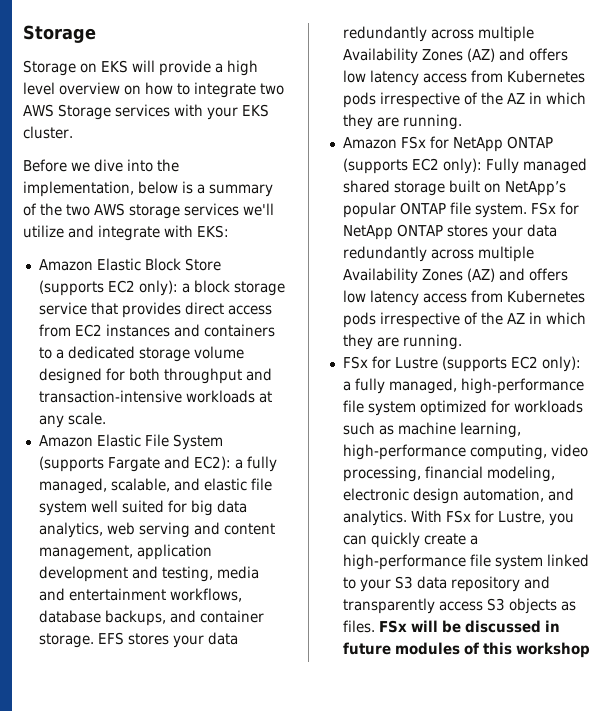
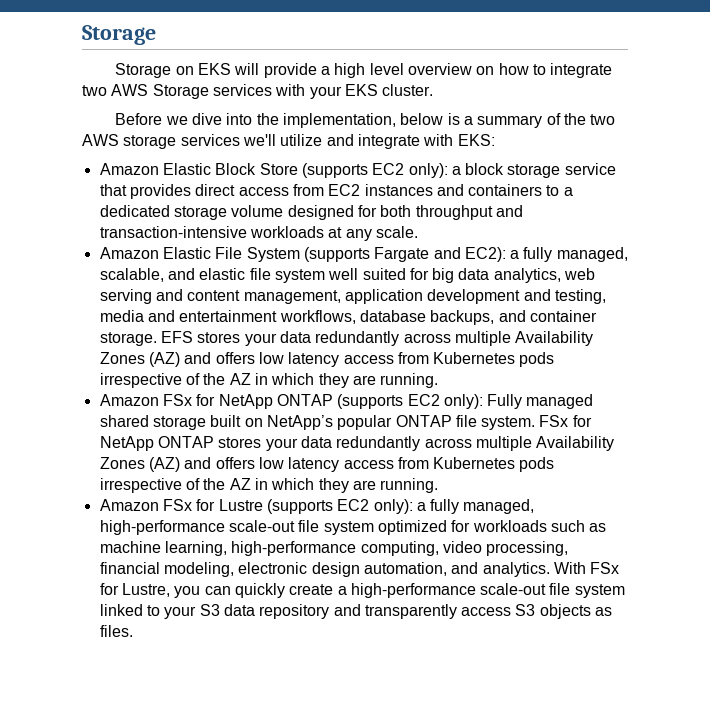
- FSx for Lustre (supports EC2 only): a fully managed, high-performance file system optimized for workloads such as machine learning, high-performance computing, video processing, financial modeling, electronic design automation, and analytics.
+ Amazon FSx for Lustre (supports EC2 only): a fully managed, high-performance scale-out file system optimized for workloads such as machine learning, high-performance computing, video processing, financial modeling, electronic design automation, and analytics.
- With FSx for Lustre, you can quickly create a high-performance file system linked to your S3 data repository and transparently access S3 objects as files. FSx will be discussed in future modules of this workshop
+ With FSx for Lustre, you can quickly create a high-performance scale-out file system linked to your S3 data repository and transparently access S3 objects as files.

